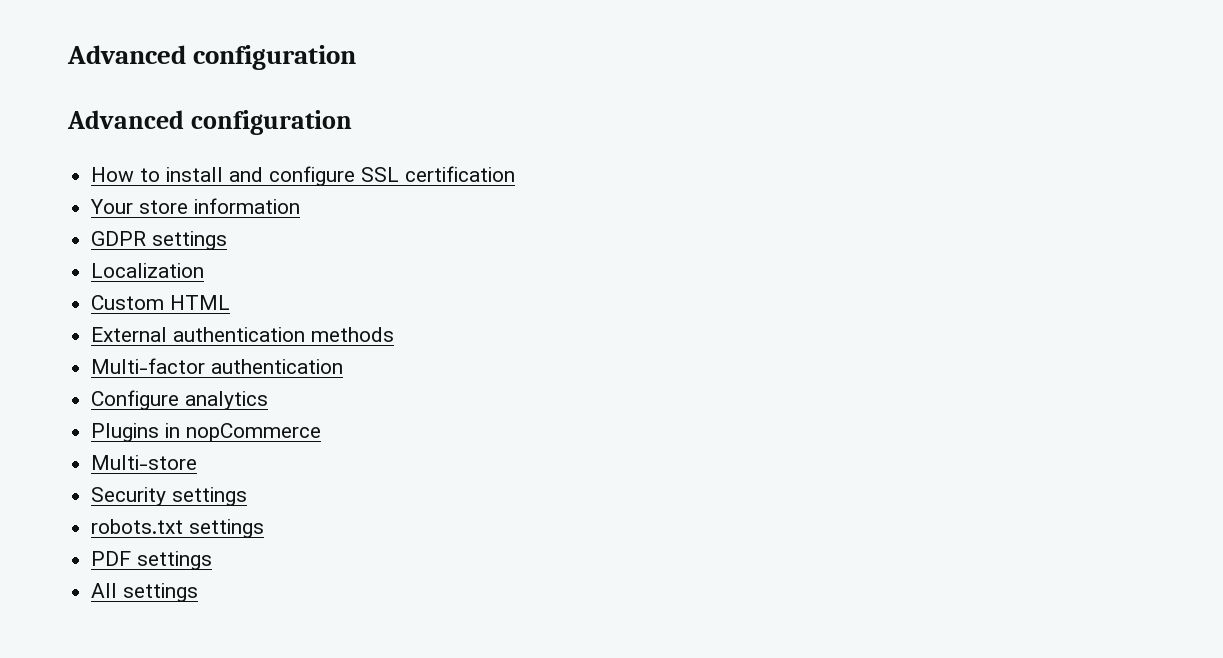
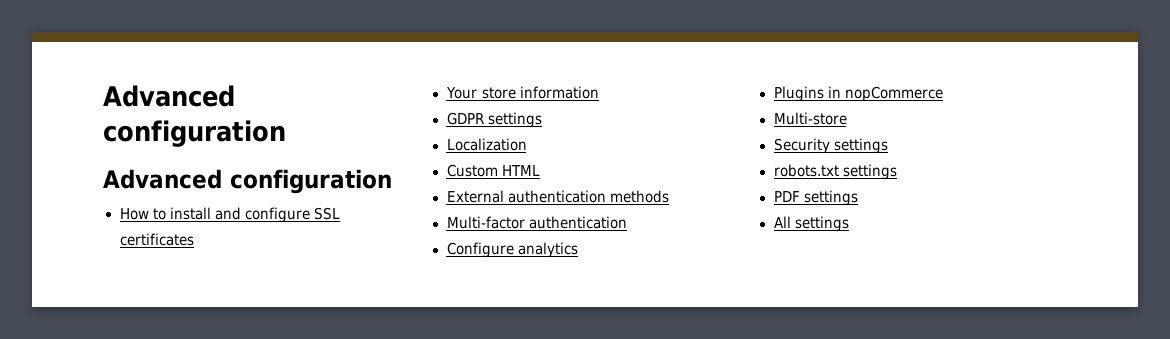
- How to install and configure SSL certification
+ How to install and configure SSL certificates

